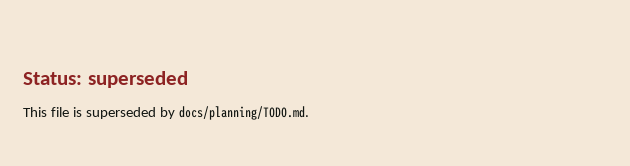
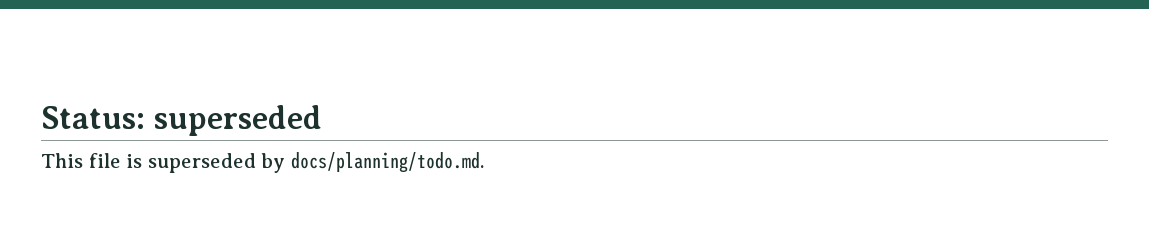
- This file is superseded by docs/planning/TODO.md.
+ This file is superseded by docs/planning/todo.md.

